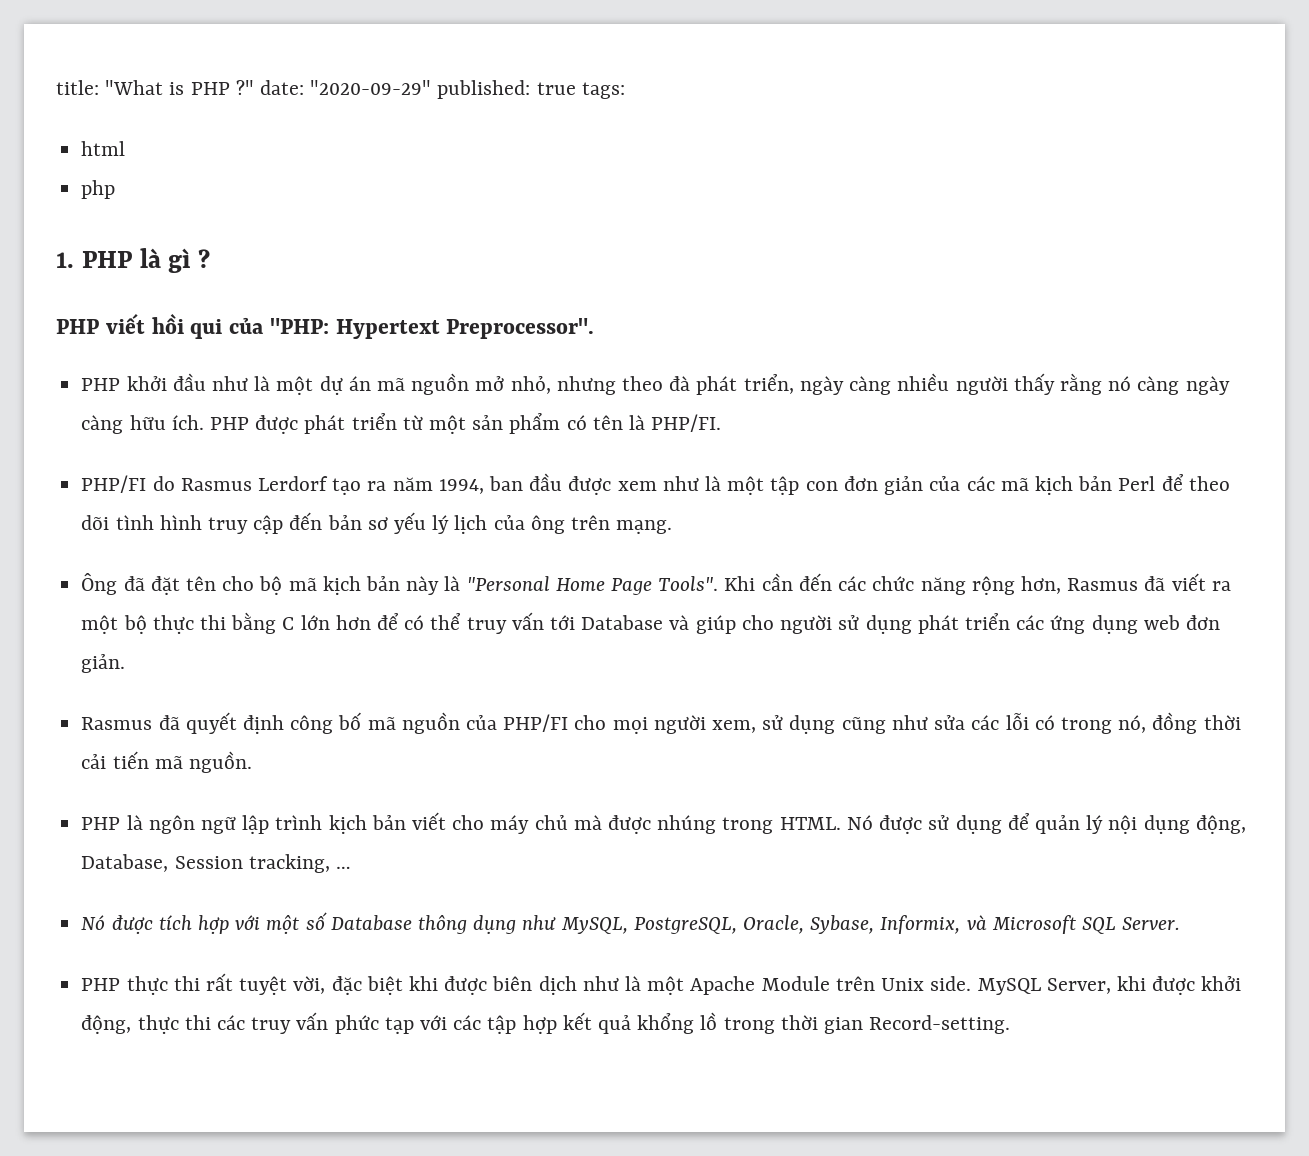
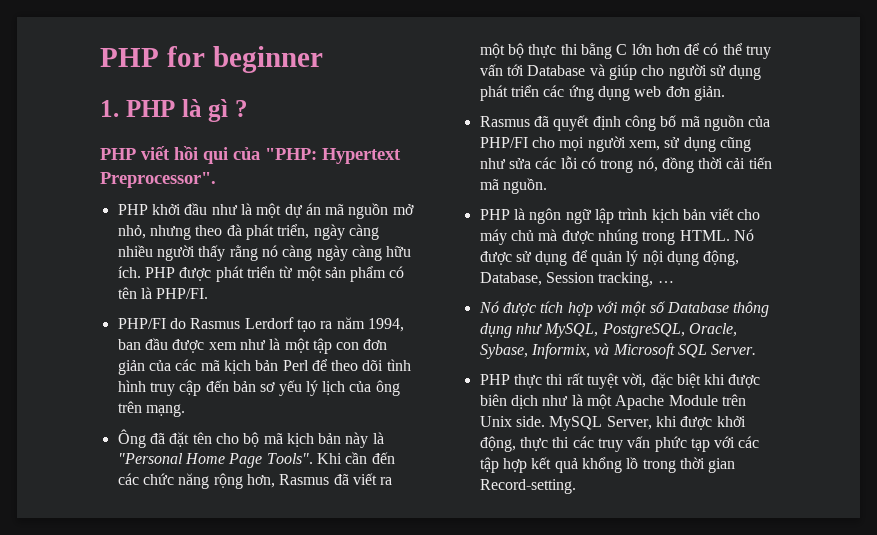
- title: "What is PHP ?" date: "2020-09-29" published: true tags:
- html
- php
+ PHP for beginner

